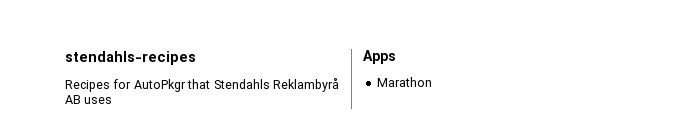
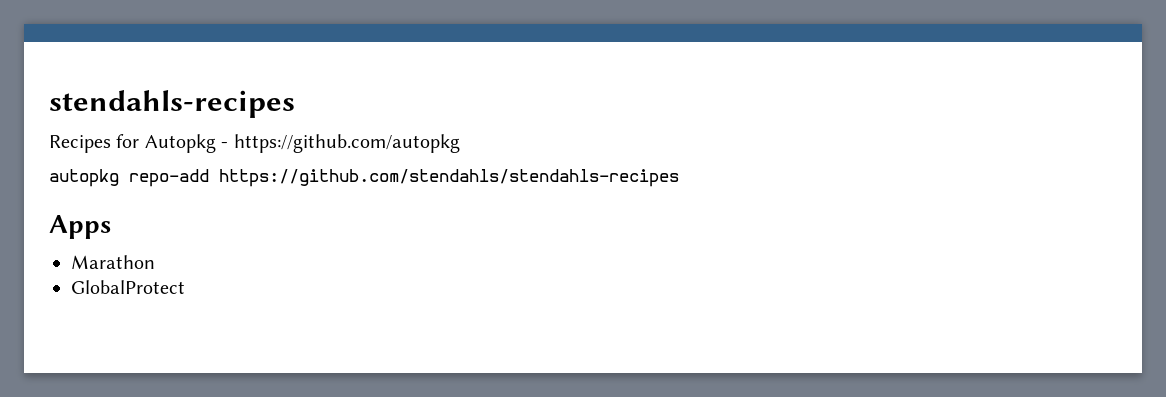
- Recipes for AutoPkgr that Stendahls Reklambyrå AB uses
+ Recipes for Autopkg - https://github.com/autopkg
+ autopkg repo-add https://github.com/stendahls/stendahls-recipes
+ GlobalProtect

